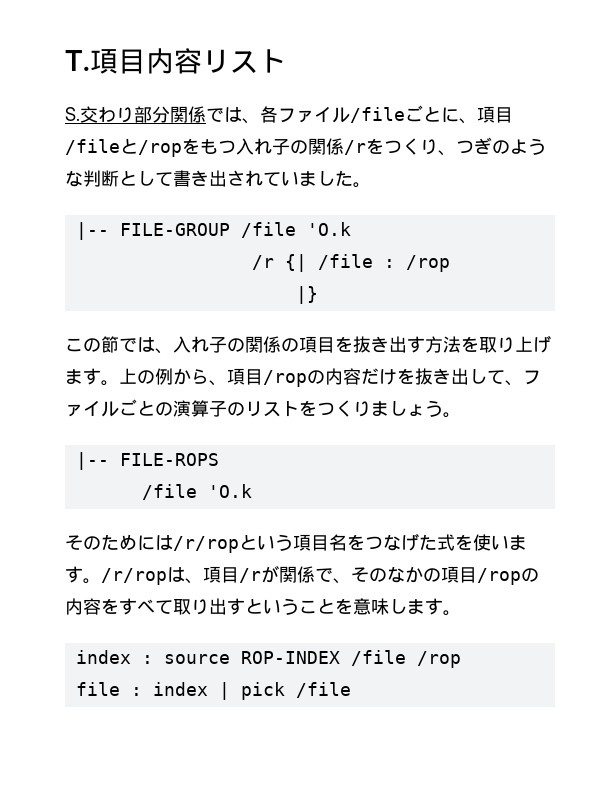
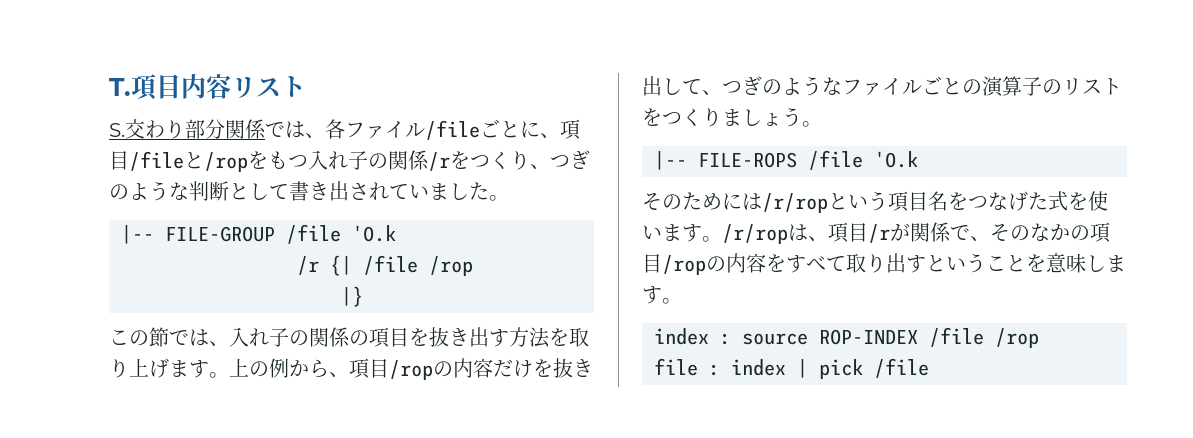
- /r {| /file : /rop
+ /r {| /file /rop
- 上の例から、項目/ropの内容だけを抜き出して、ファイルごとの演算子のリストをつくりましょう。
+ 上の例から、項目/ropの内容だけを抜き出して、つぎのようなファイルごとの演算子のリストをつくりましょう。
- |-- FILE-ROPS
- /file 'O.k
+ |-- FILE-ROPS /file 'O.k

